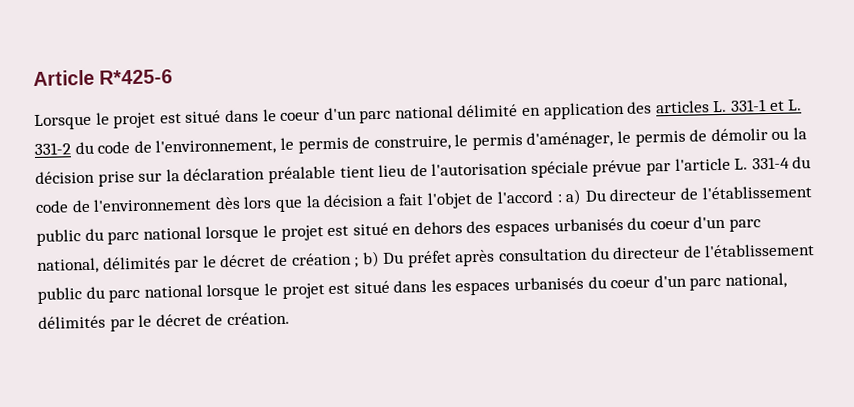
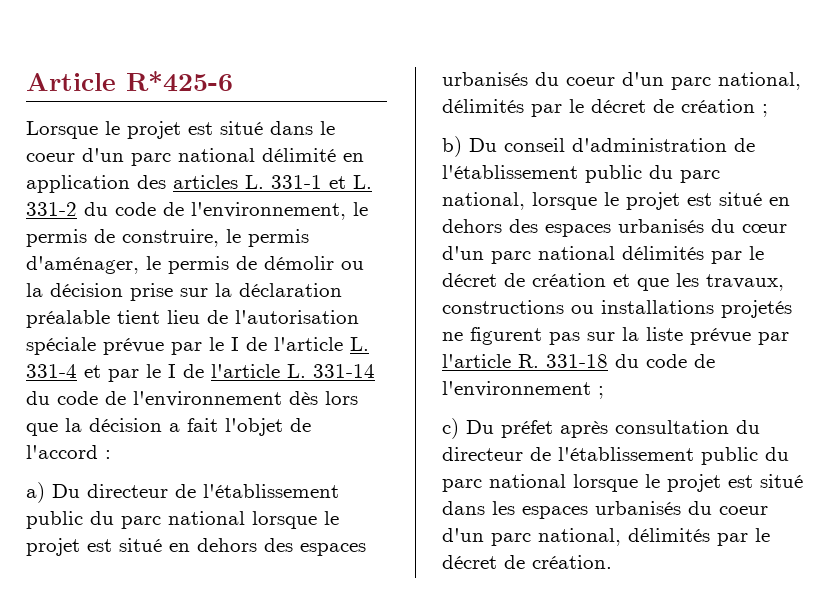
- Lorsque le projet est situé dans le coeur d'un parc national délimité en application des articles L. 331-1 et L. 331-2 du code de l'environnement, le permis de construire, le permis d'aménager, le permis de démolir ou la décision prise sur la déclaration préalable tient lieu de l'autorisation spéciale prévue par l'article L. 331-4 du code de l'environnement dès lors que la décision a fait l'objet de l'accord : a) Du directeur de l'établissement public du parc national lorsque le projet est situé en dehors des espaces urbanisés du coeur d'un parc national, délimités par le décret de création ; b) Du préfet après consultation du directeur de l'établissement public du parc national lorsque le projet est situé dans les espaces urbanisés du coeur d'un parc national, délimités par le décret de création.
+ Lorsque le projet est situé dans le coeur d'un parc national délimité en application des articles L. 331-1 et L. 331-2 du code de l'environnement, le permis de construire, le permis d'aménager, le permis de démolir ou la décision prise sur la déclaration préalable tient lieu de l'autorisation spéciale prévue par le I de l'article L. 331-4 et par le I de l'article L. 331-14 du code de l'environnement dès lors que la décision a fait l'objet de l'accord :
+ a) Du directeur de l'établissement public du parc national lorsque le projet est situé en dehors des espaces urbanisés du coeur d'un parc national, délimités par le décret de création ;
+ b) Du conseil d'administration de l'établissement public du parc national, lorsque le projet est situé en dehors des espaces urbanisés du cœur d'un parc national délimités par le décret de création et que les travaux, constructions ou installations projetés ne figurent pas sur la liste prévue par l'article R. 331-18 du code de l'environnement ;
+ c) Du préfet après consultation du directeur de l'établissement public du parc national lorsque le projet est situé dans les espaces urbanisés du coeur d'un parc national, délimités par le décret de création.

